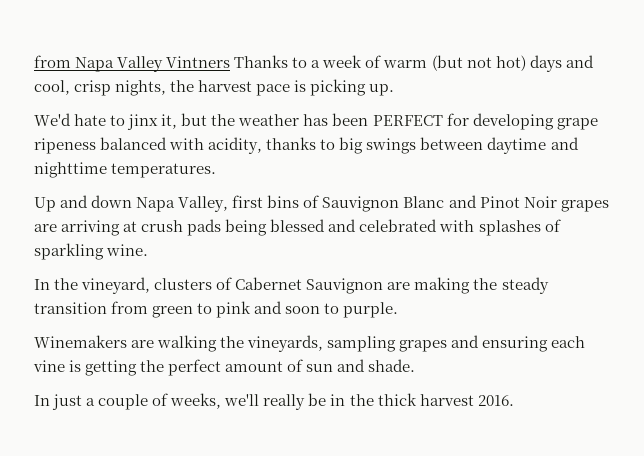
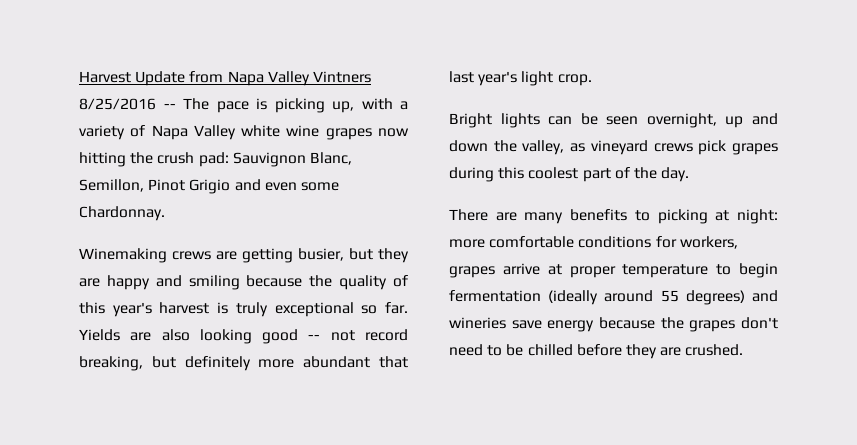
- from Napa Valley Vintners Thanks to a week of warm (but not hot) days and cool, crisp nights, the harvest pace is picking up.
- We'd hate to jinx it, but the weather has been PERFECT for developing grape ripeness balanced with acidity, thanks to big swings between daytime and nighttime temperatures.
- Up and down Napa Valley, first bins of Sauvignon Blanc and Pinot Noir grapes are arriving at crush pads being blessed and celebrated with splashes of sparkling wine.
- In the vineyard, clusters of Cabernet Sauvignon are making the steady transition from green to pink and soon to purple.
- Winemakers are walking the vineyards, sampling grapes and ensuring each vine is getting the perfect amount of sun and shade.
- In just a couple of weeks, we'll really be in the thick harvest 2016.
+ Harvest Update from Napa Valley Vintners 8/25/2016 -- The pace is picking up, with a variety of Napa Valley white wine grapes now hitting the crush pad: Sauvignon Blanc, Semillon, Pinot Grigio and even some Chardonnay.
+ Winemaking crews are getting busier, but they are happy and smiling because the quality of this year's harvest is truly exceptional so far. Yields are also looking good -- not record breaking, but definitely more abundant that last year's light crop.
+ Bright lights can be seen overnight, up and down the valley, as vineyard crews pick grapes during this coolest part of the day.
+ There are many benefits to picking at night: more comfortable conditions for workers, grapes arrive at proper temperature to begin fermentation (ideally around 55 degrees) and wineries save energy because the grapes don't need to be chilled before they are crushed.

